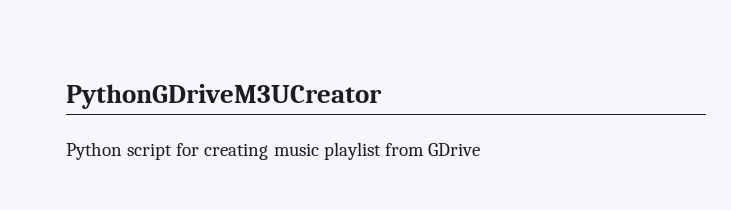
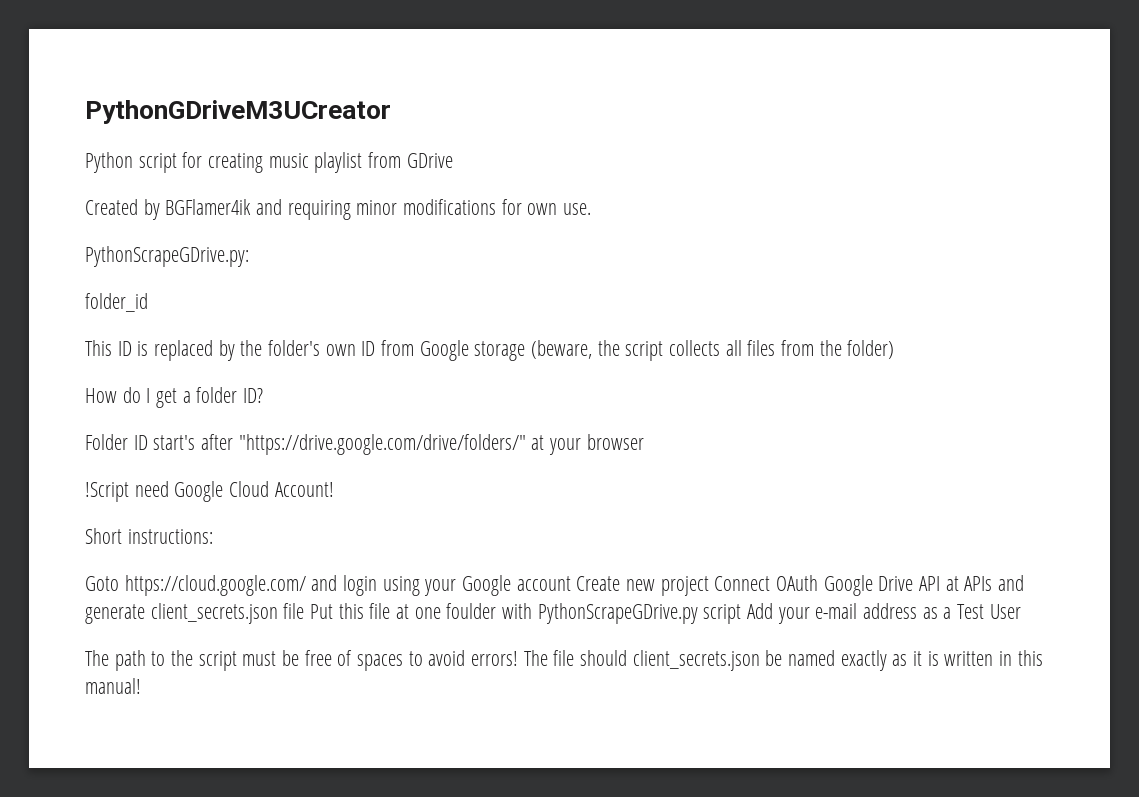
+ Created by BGFlamer4ik and requiring minor modifications for own use.
+ PythonScrapeGDrive.py:
+ folder_id
+ This ID is replaced by the folder's own ID from Google storage (beware, the script collects all files from the folder)
+ How do I get a folder ID?
+ Folder ID start's after "https://drive.google.com/drive/folders/" at your browser
+ !Script need Google Cloud Account!
+ Short instructions:
+ Goto https://cloud.google.com/ and login using your Google account Create new project Connect OAuth Google Drive API at APIs and generate client_secrets.json file Put this file at one foulder with PythonScrapeGDrive.py script Add your e-mail address as a Test User
+ The path to the script must be free of spaces to avoid errors! The file should client_secrets.json be named exactly as it is written in this manual!

